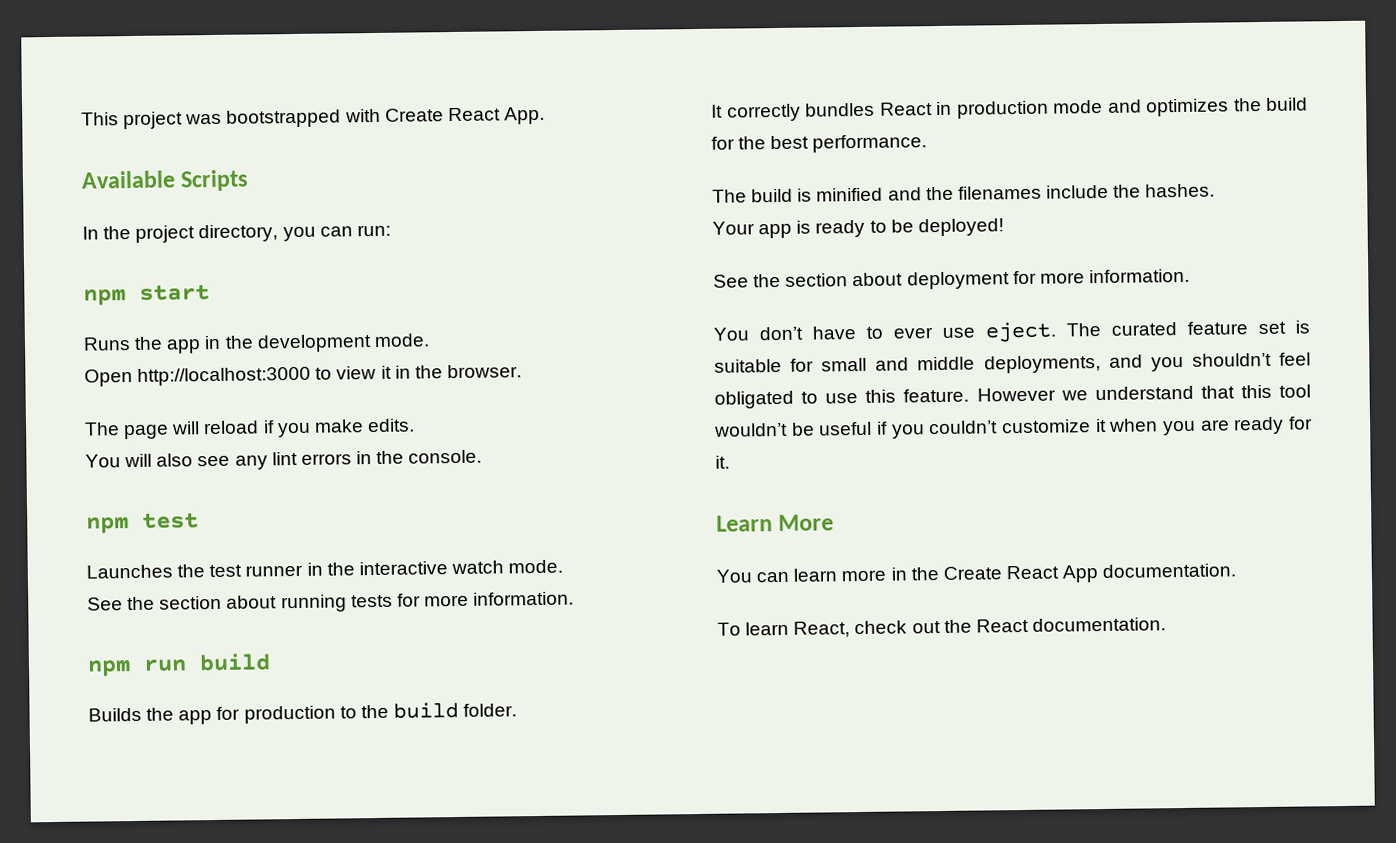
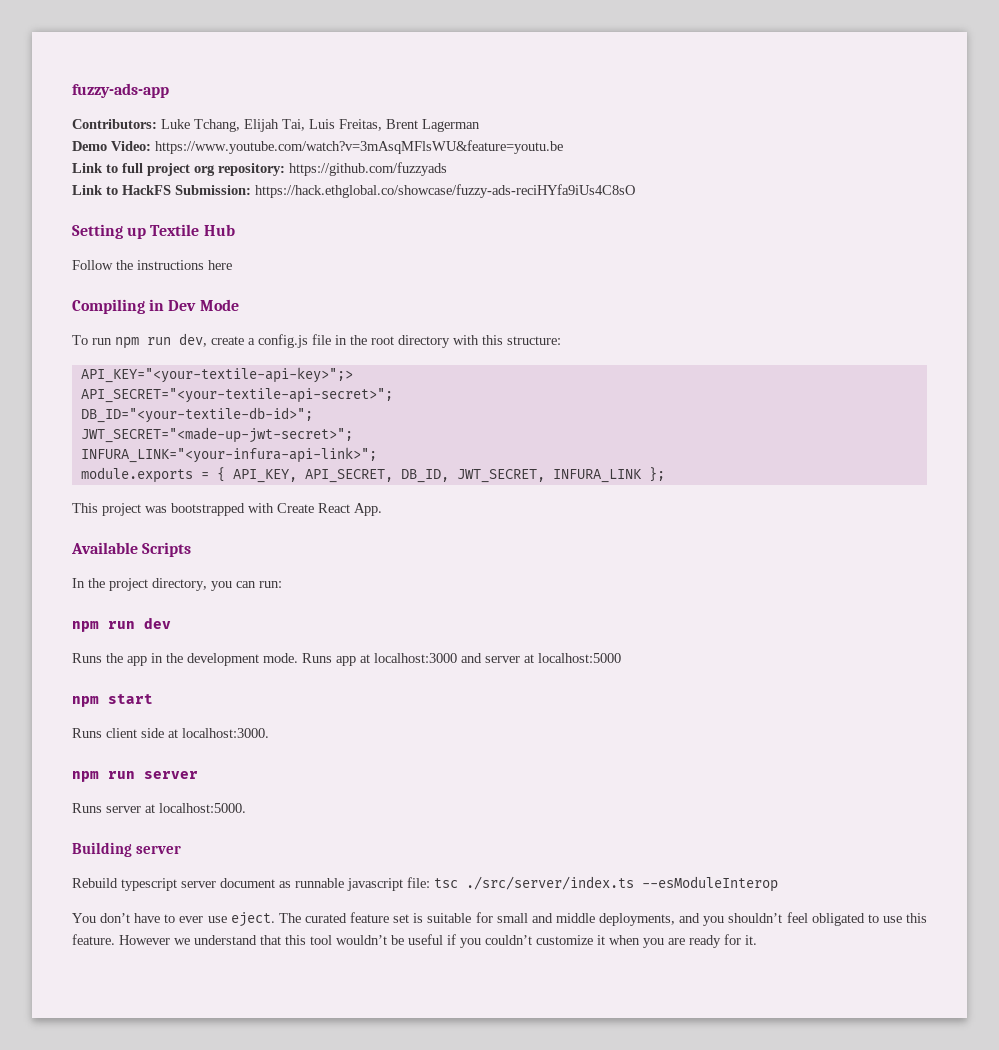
+ fuzzy-ads-app
+ Contributors: Luke Tchang, Elijah Tai, Luis Freitas, Brent Lagerman
+ Demo Video: https://www.youtube.com/watch?v=3mAsqMFlsWU&feature=youtu.be
+ Link to full project org repository: https://github.com/fuzzyads
+ Link to HackFS Submission: https://hack.ethglobal.co/showcase/fuzzy-ads-reciHYfa9iUs4C8sO
+ Setting up Textile Hub
+ Follow the instructions here
+ Compiling in Dev Mode
+ To run npm run dev, create a config.js file in the root directory with this structure:
+ API_KEY="<your-textile-api-key>";>
+ API_SECRET="<your-textile-api-secret>";
+ DB_ID="<your-textile-db-id>";
+ JWT_SECRET="<made-up-jwt-secret>";
+ INFURA_LINK="<your-infura-api-link>";
+ module.exports = { API_KEY, API_SECRET, DB_ID, JWT_SECRET, INFURA_LINK };
- npm start
+ npm run dev
- Runs the app in the development mode.
- Open http://localhost:3000 to view it in the browser.
- The page will reload if you make edits.
- You will also see any lint errors in the console.
- npm test
- Launches the test runner in the interactive watch mode.
- See the section about running tests for more information.
- npm run build
- Builds the app for production to the build folder.
- It correctly bundles React in production mode and optimizes the build for the best performance.
- The build is minified and the filenames include the hashes.
- Your app is ready to be deployed!
- See the section about deployment for more information.
+ Runs the app in the development mode. Runs app at localhost:3000 and server at localhost:5000
+ npm start
+ Runs client side at localhost:3000.
+ npm run server
+ Runs server at localhost:5000.
+ Building server
+ Rebuild typescript server document as runnable javascript file: tsc ./src/server/index.ts --esModuleInterop
- Learn More
- You can learn more in the Create React App documentation.
- To learn React, check out the React documentation.

